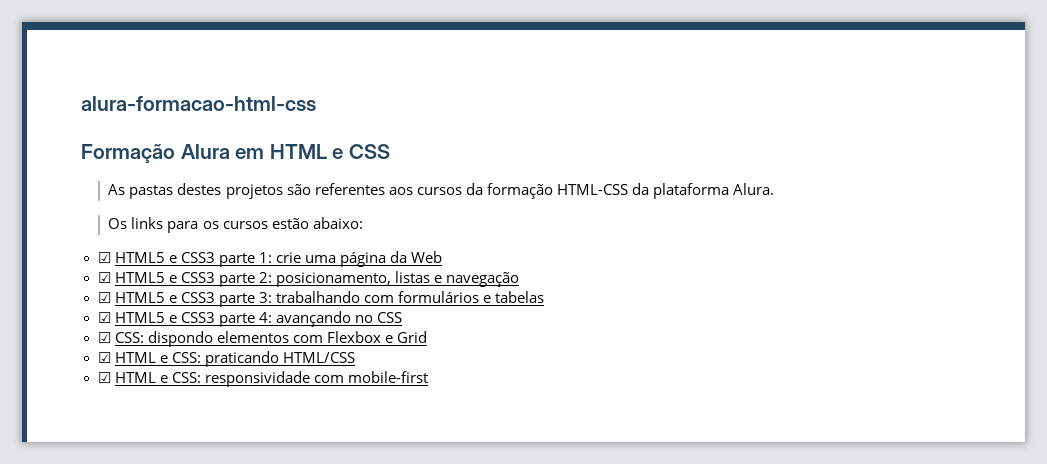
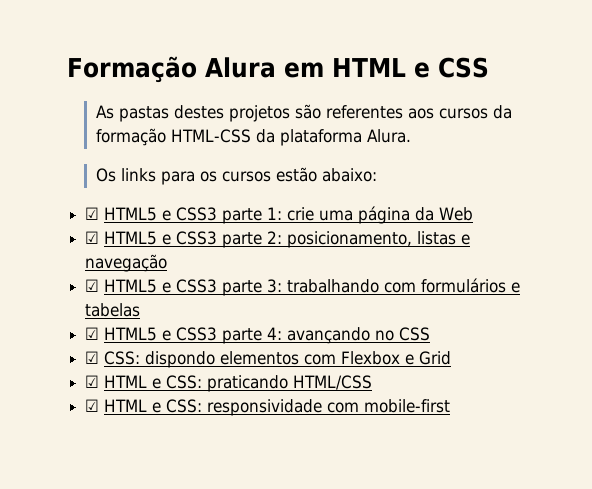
- alura-formacao-html-css

